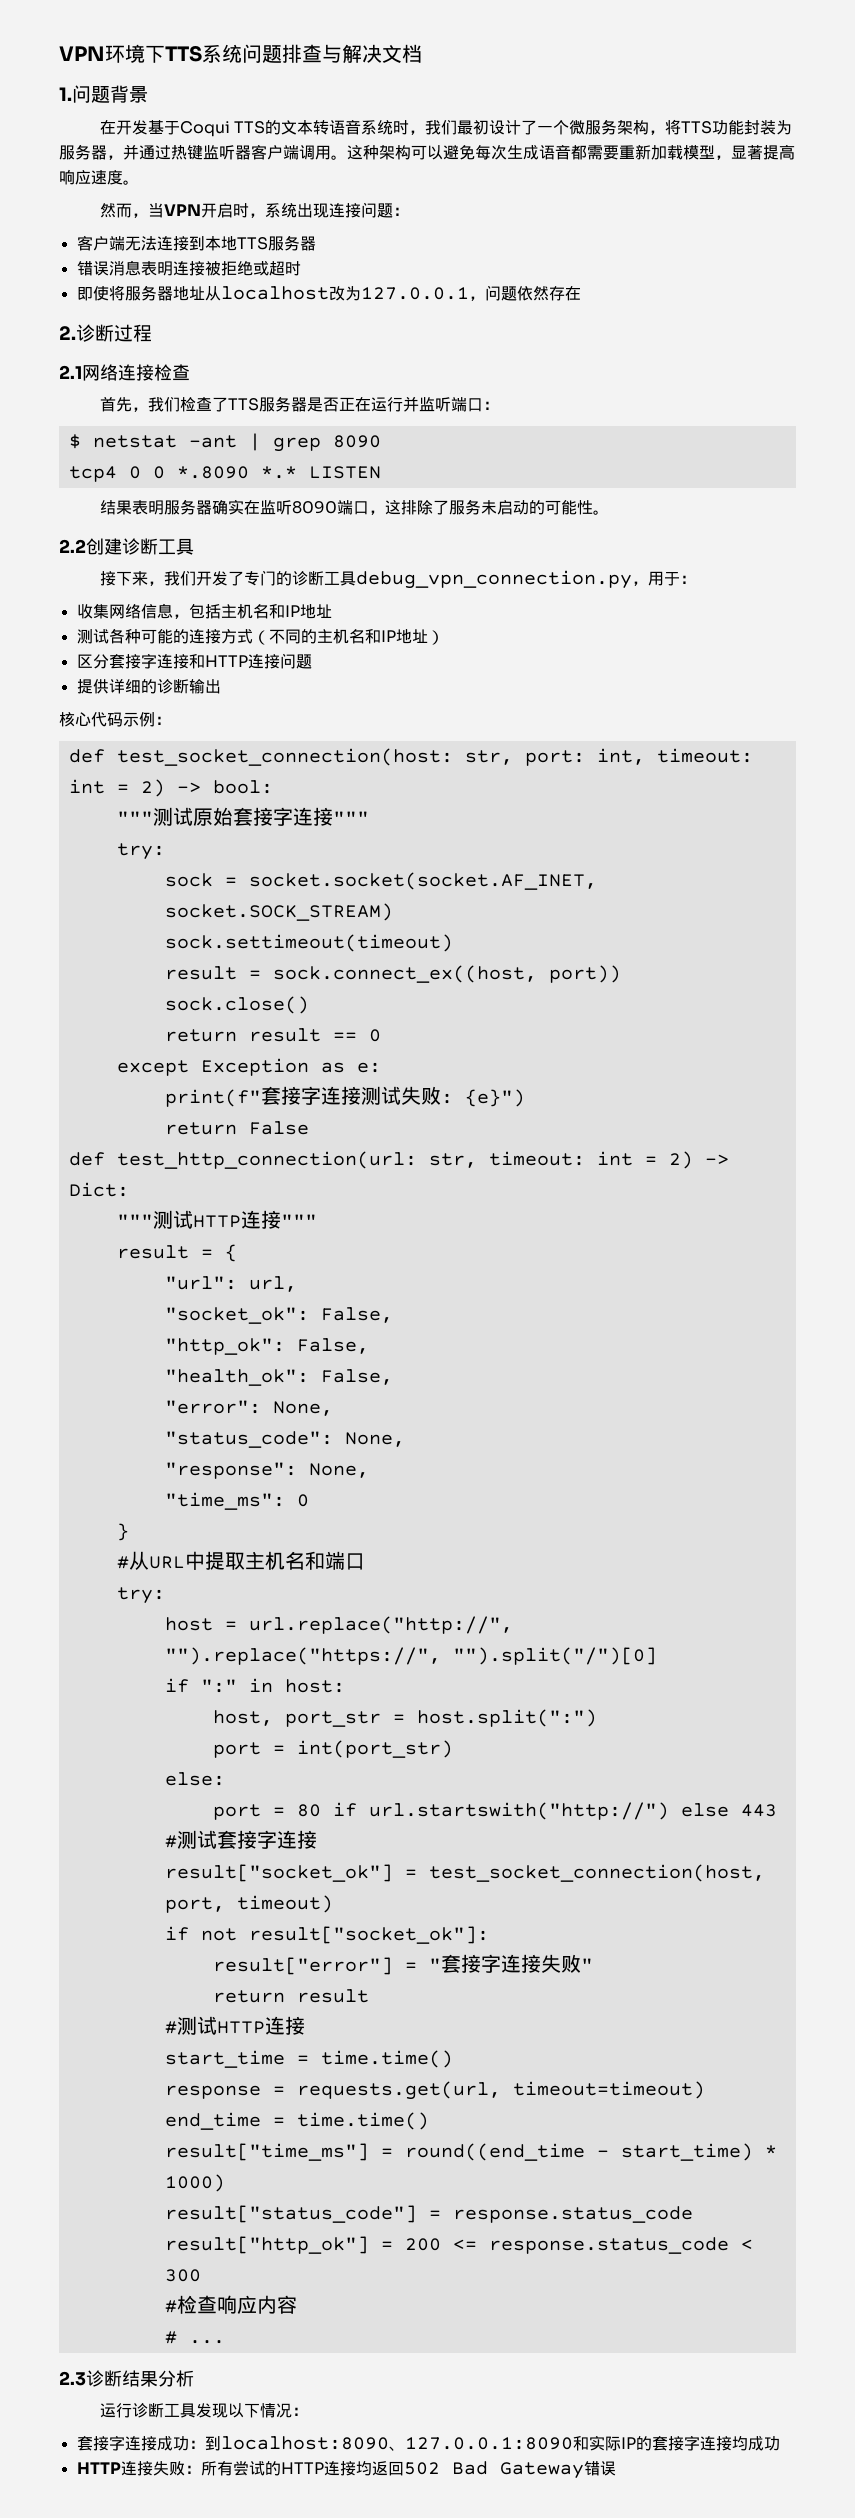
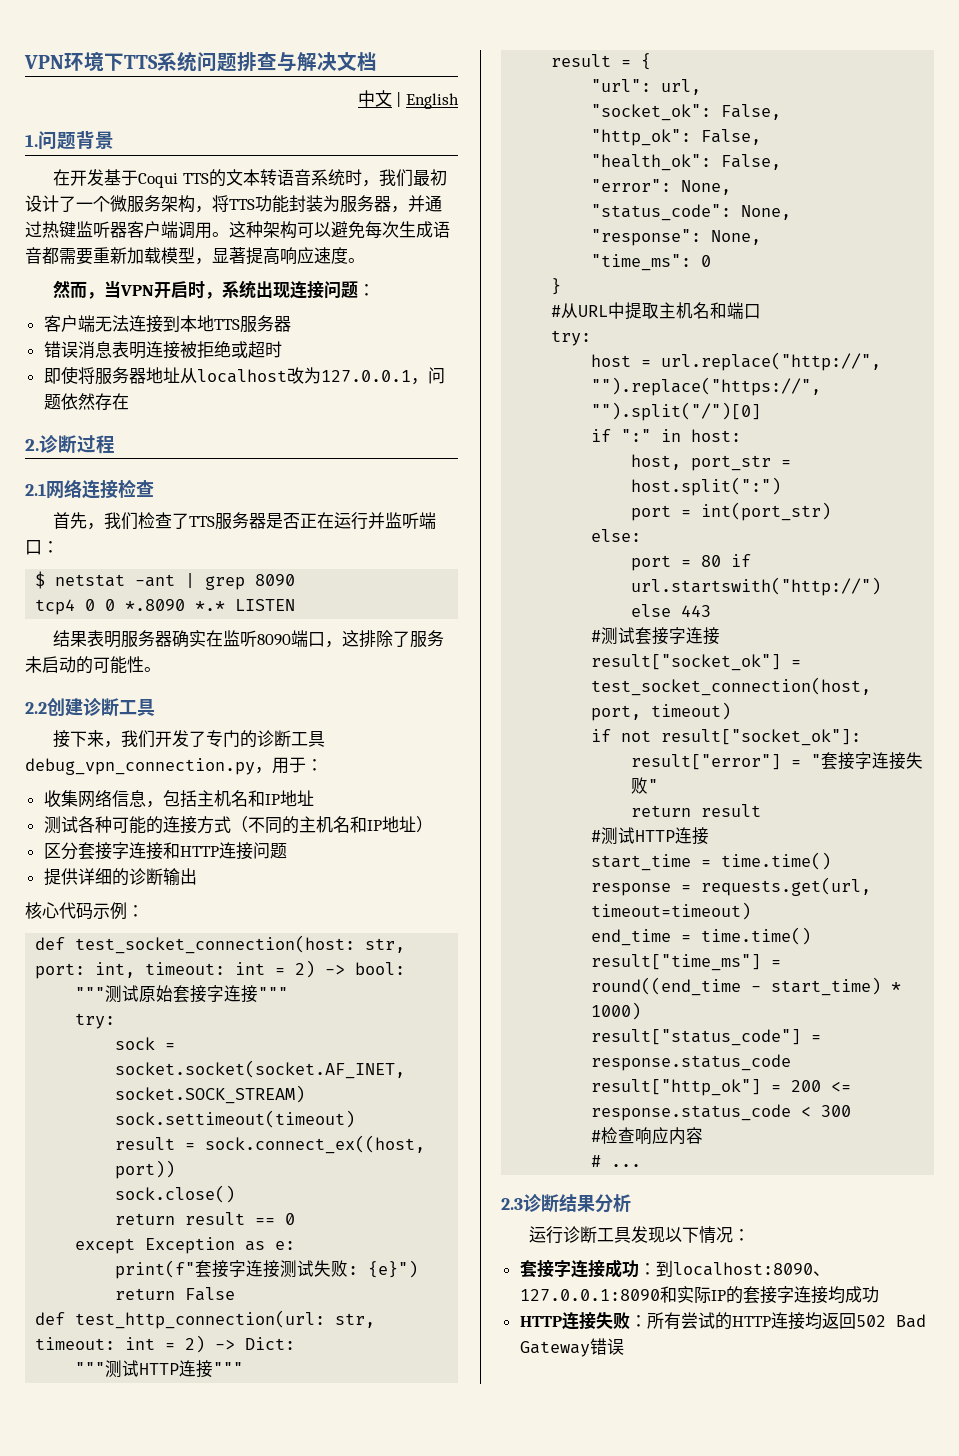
+ 中文 | English

